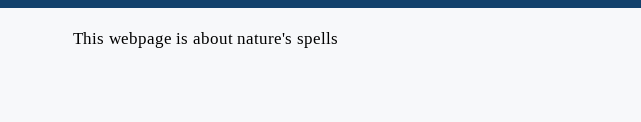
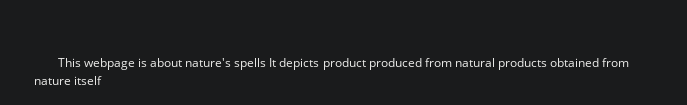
- This webpage is about nature's spells
+ This webpage is about nature's spells It depicts product produced from natural products obtained from nature itself

